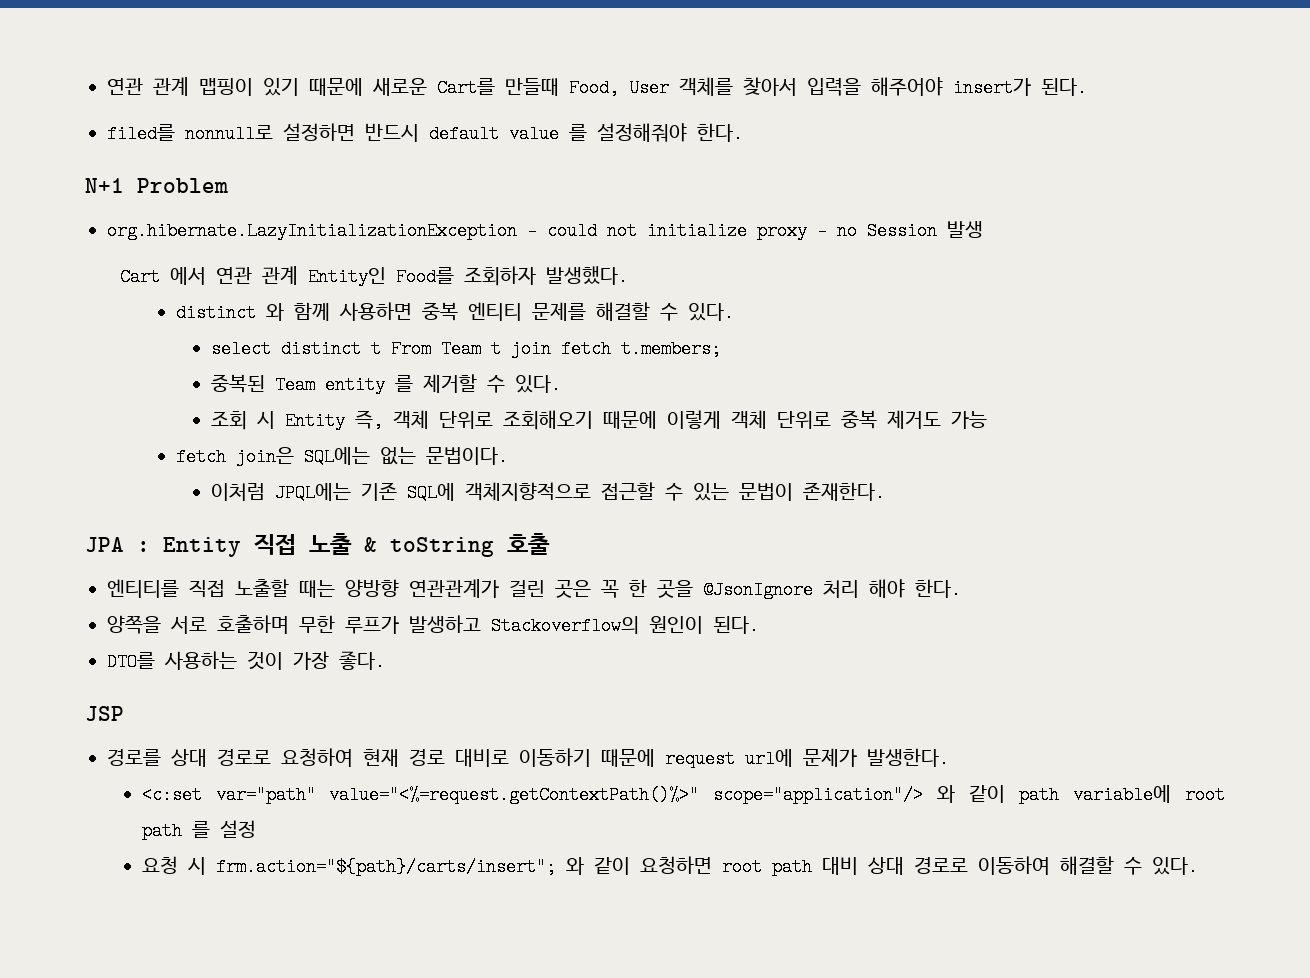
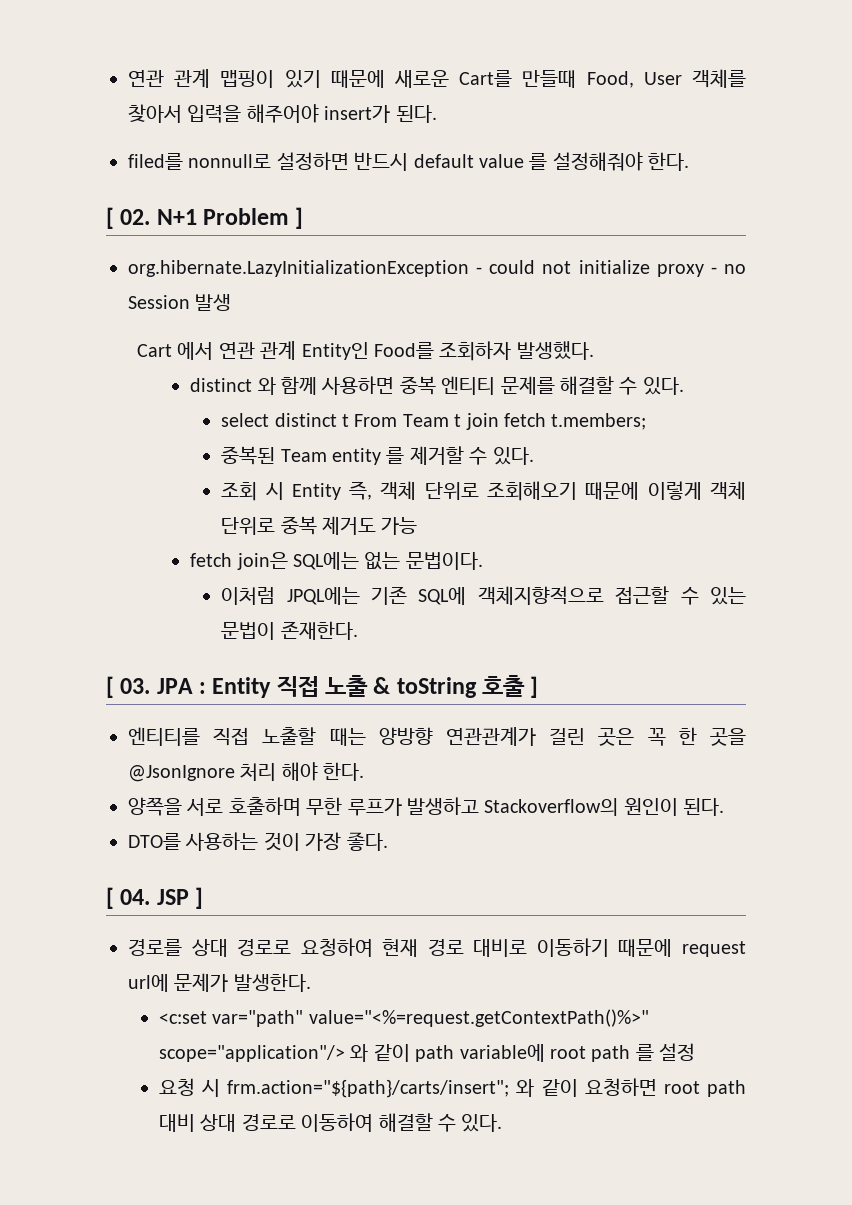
- N+1 Problem
+ [ 02. N+1 Problem ]
- JPA : Entity 직접 노출 & toString 호출
+ [ 03. JPA : Entity 직접 노출 & toString 호출 ]
- JSP
+ [ 04. JSP ]

